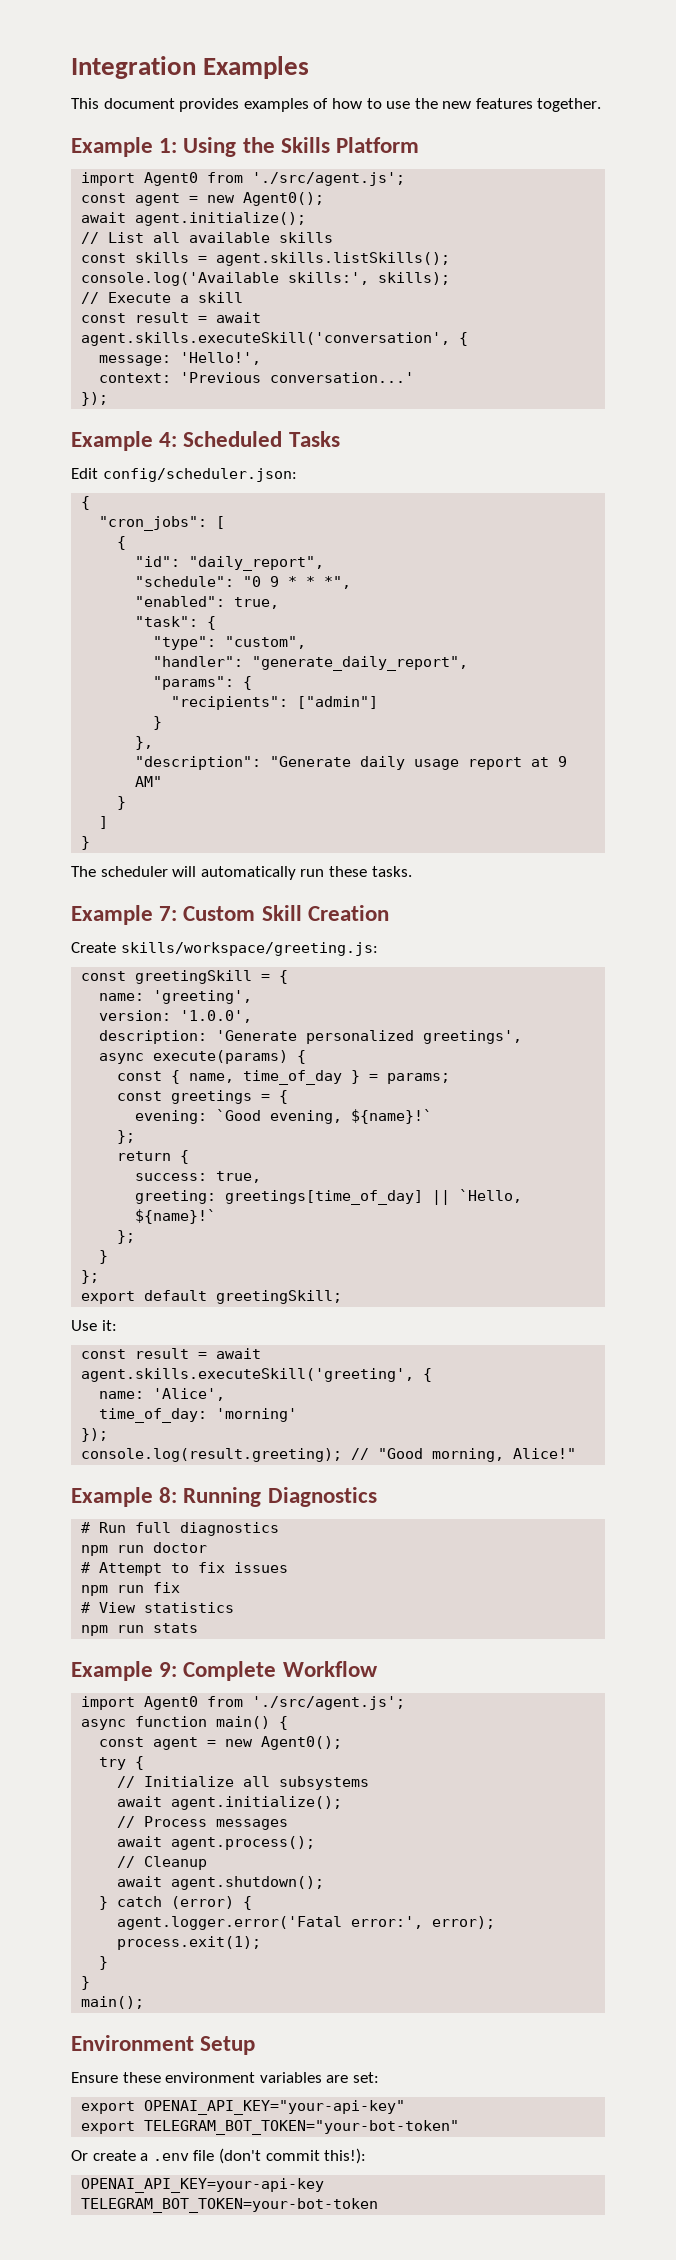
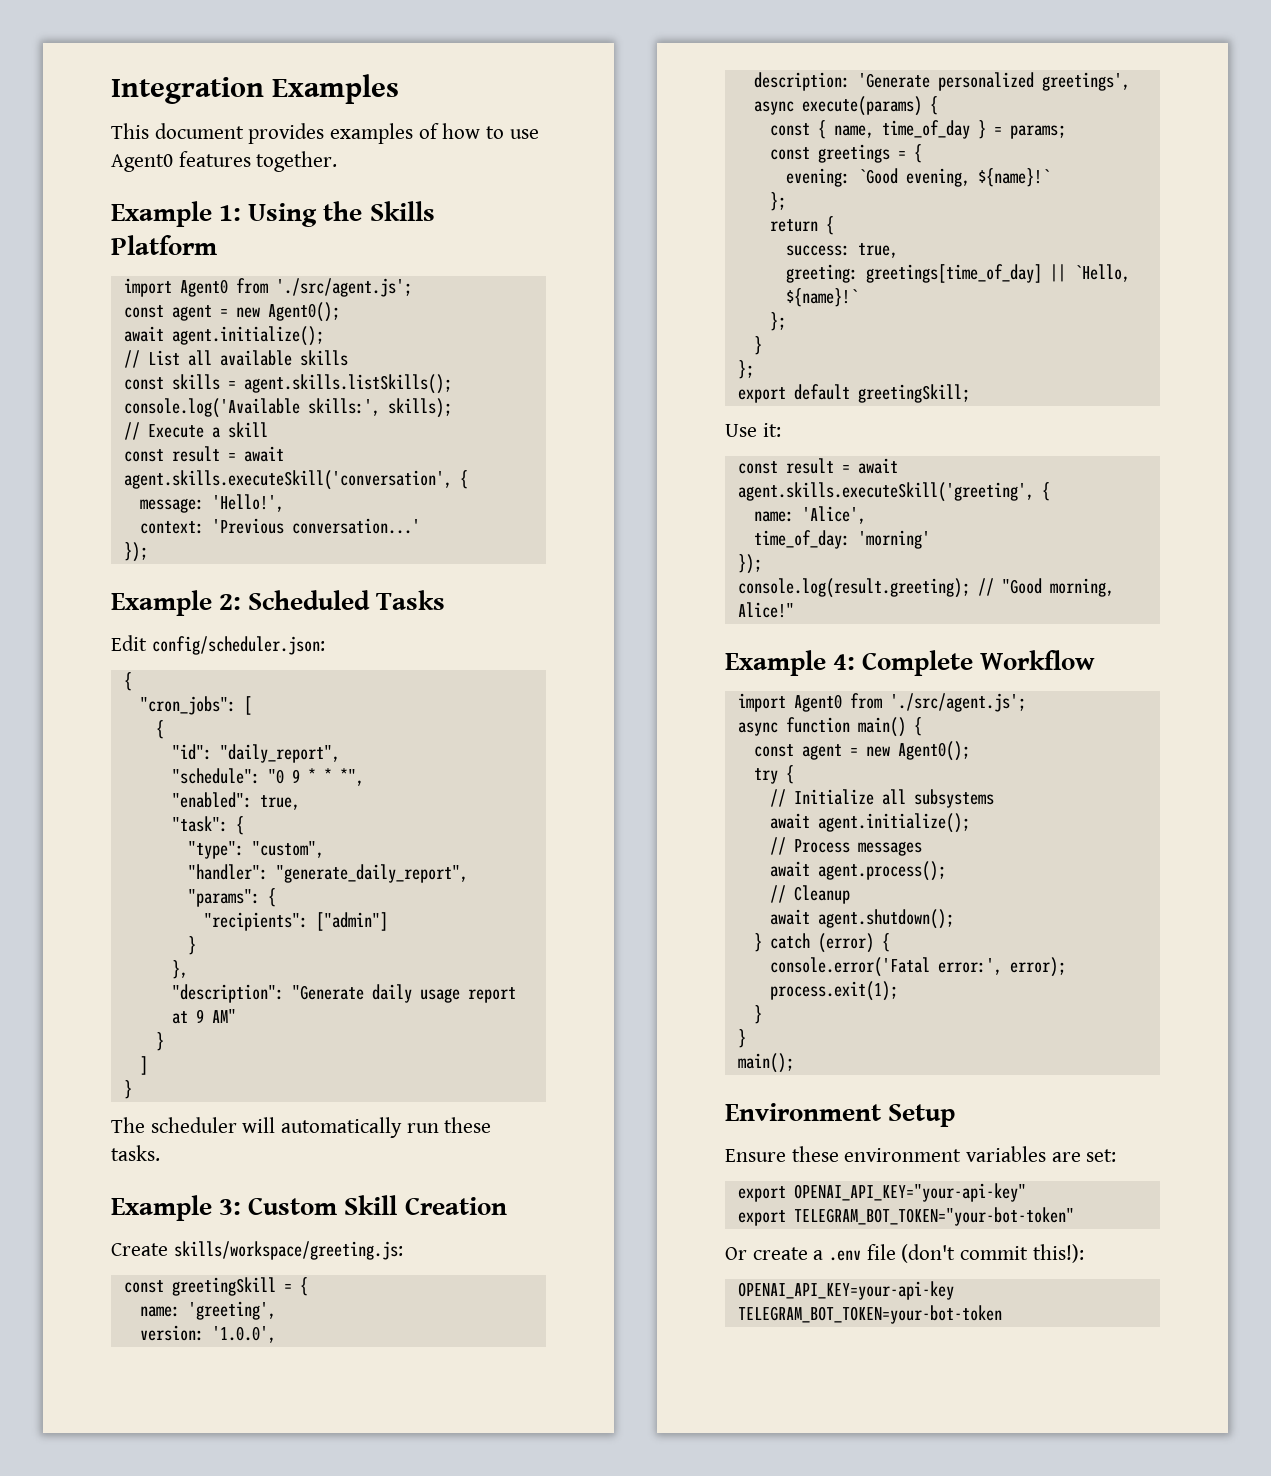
- This document provides examples of how to use the new features together.
+ This document provides examples of how to use Agent0 features together.
- Example 4: Scheduled Tasks
+ Example 2: Scheduled Tasks
- Example 7: Custom Skill Creation
+ Example 3: Custom Skill Creation
- Example 8: Running Diagnostics
- # Run full diagnostics
- npm run doctor
- # Attempt to fix issues
- npm run fix
- # View statistics
- npm run stats
- Example 9: Complete Workflow
+ Example 4: Complete Workflow
- agent.logger.error('Fatal error:', error);
+ console.error('Fatal error:', error);

